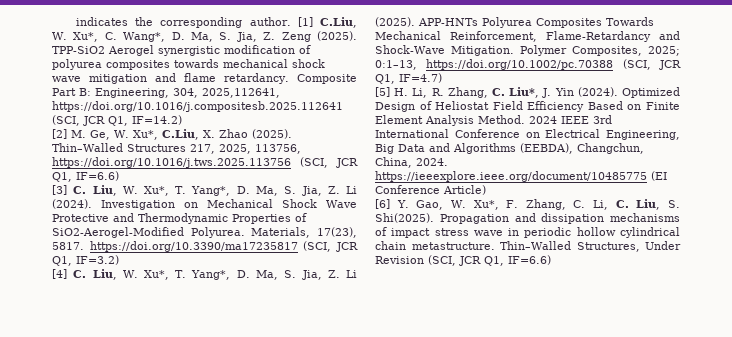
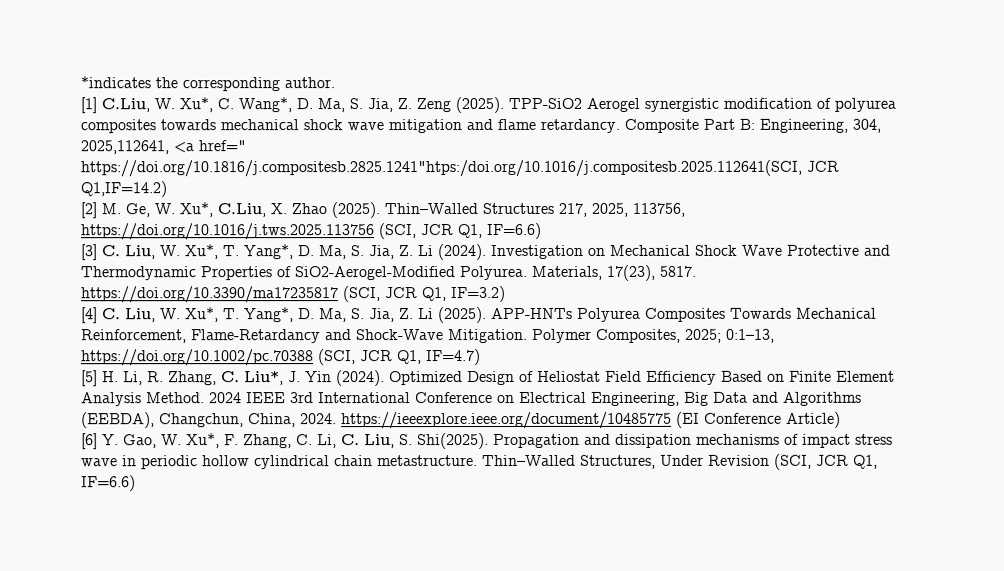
- indicates the corresponding author. [1] C.Liu, W. Xu*, C. Wang*, D. Ma, S. Jia, Z. Zeng (2025).
+ *indicates the corresponding author.
+ [1] C.Liu, W. Xu*, C. Wang*, D. Ma, S. Jia, Z. Zeng (2025).
- Composite Part B: Engineering, 304, 2025,112641, https://doi.org/10.1016/j.compositesb.2025.112641 (SCI, JCR Q1, IF=14.2)
+ Composite Part B: Engineering, 304, 2025,112641, <a href=" https://doi.org/10.1816/j.compositesb.2825.1241"htps:/doi.org/10.1016/j.compositesb.2025.112641(SCI, JCR Q1,IF=14.2)

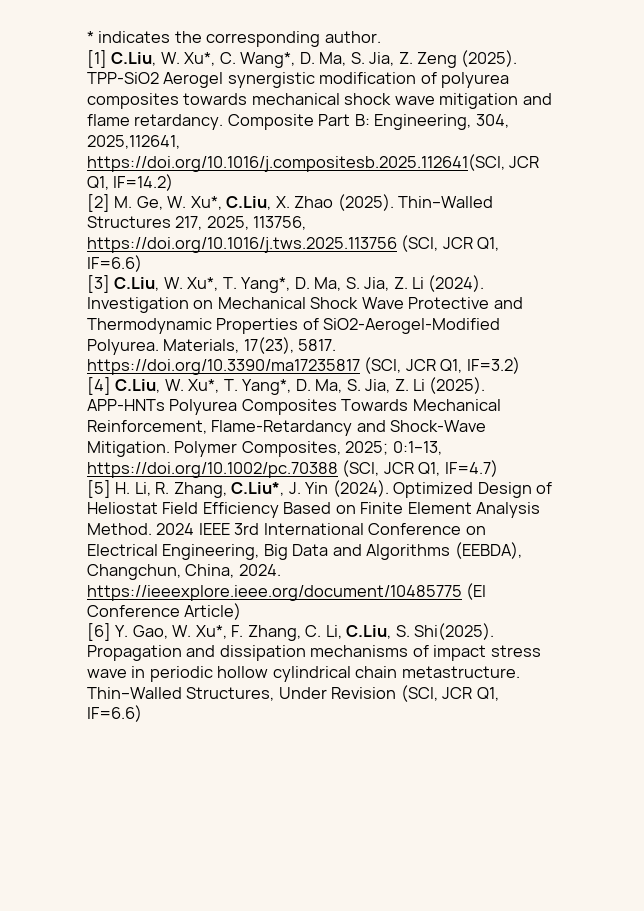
- *indicates the corresponding author.
+ * indicates the corresponding author.
- Composite Part B: Engineering, 304, 2025,112641, <a href=" https://doi.org/10.1816/j.compositesb.2825.1241"htps:/doi.org/10.1016/j.compositesb.2025.112641(SCI, JCR Q1,IF=14.2)
+ Composite Part B: Engineering, 304, 2025,112641, https://doi.org/10.1016/j.compositesb.2025.112641(SCI, JCR Q1, IF=14.2)
- [3] C. Liu, W. Xu*, T. Yang*, D. Ma, S. Jia, Z. Li (2024).
+ [3] C.Liu, W. Xu*, T. Yang*, D. Ma, S. Jia, Z. Li (2024).
- [4] C. Liu, W. Xu*, T. Yang*, D. Ma, S. Jia, Z. Li (2025).
+ [4] C.Liu, W. Xu*, T. Yang*, D. Ma, S. Jia, Z. Li (2025).
- [5] H. Li, R. Zhang, C. Liu*, J. Yin (2024).
+ [5] H. Li, R. Zhang, C.Liu*, J. Yin (2024).
- [6] Y. Gao, W. Xu*, F. Zhang, C. Li, C. Liu, S. Shi(2025).
+ [6] Y. Gao, W. Xu*, F. Zhang, C. Li, C.Liu, S. Shi(2025).

